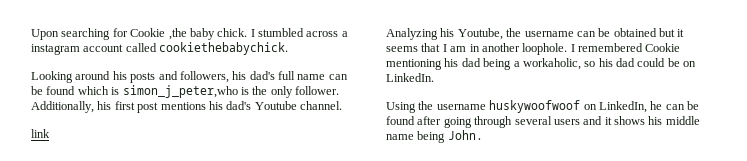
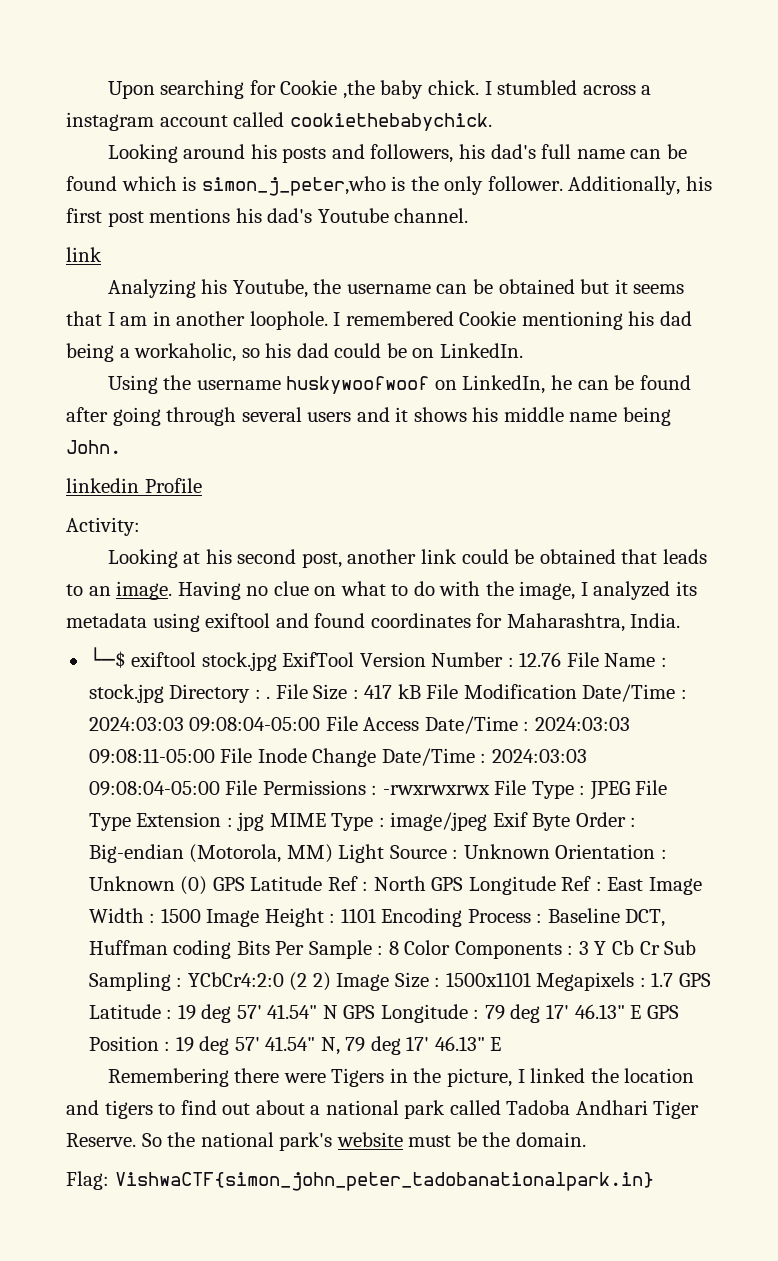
+ linkedin Profile
+ Activity:
+ Looking at his second post, another link could be obtained that leads to an image. Having no clue on what to do with the image, I analyzed its metadata using exiftool and found coordinates for Maharashtra, India.
+ └─$ exiftool stock.jpg ExifTool Version Number : 12.76 File Name : stock.jpg Directory : . File Size : 417 kB File Modification Date/Time : 2024:03:03 09:08:04-05:00 File Access Date/Time : 2024:03:03 09:08:11-05:00 File Inode Change Date/Time : 2024:03:03 09:08:04-05:00 File Permissions : -rwxrwxrwx File Type : JPEG File Type Extension : jpg MIME Type : image/jpeg Exif Byte Order : Big-endian (Motorola, MM) Light Source : Unknown Orientation : Unknown (0) GPS Latitude Ref : North GPS Longitude Ref : East Image Width : 1500 Image Height : 1101 Encoding Process : Baseline DCT, Huffman coding Bits Per Sample : 8 Color Components : 3 Y Cb Cr Sub Sampling : YCbCr4:2:0 (2 2) Image Size : 1500x1101 Megapixels : 1.7 GPS Latitude : 19 deg 57' 41.54" N GPS Longitude : 79 deg 17' 46.13" E GPS Position : 19 deg 57' 41.54" N, 79 deg 17' 46.13" E
+ Remembering there were Tigers in the picture, I linked the location and tigers to find out about a national park called Tadoba Andhari Tiger Reserve. So the national park's website must be the domain.
+ Flag: VishwaCTF{simon_john_peter_tadobanationalpark.in}

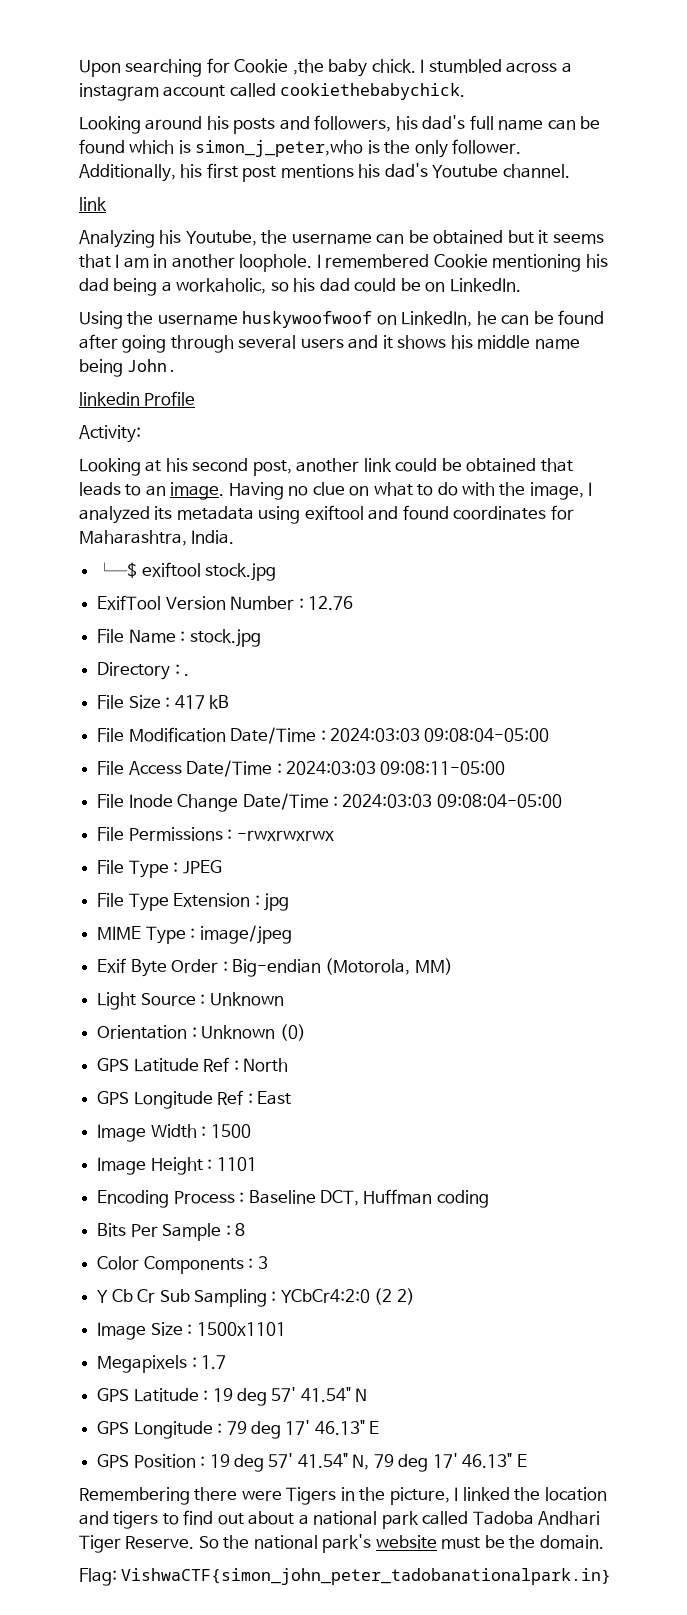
- └─$ exiftool stock.jpg ExifTool Version Number :
+ └─$ exiftool stock.jpg
+ ExifTool Version Number :
- 12.76 File Name : stock.jpg Directory :
+ 12.76
+ File Name : stock.jpg
+ Directory :
- . File Size :
+ .
+ File Size :
- 417 kB File Modification Date/Time : 2024:03:03 09:08:04-05:00 File Access Date/Time :
+ 417 kB
+ File Modification Date/Time : 2024:03:03 09:08:04-05:00
+ File Access Date/Time :
- 2024:03:03 09:08:11-05:00 File Inode Change Date/Time : 2024:03:03 09:08:04-05:00 File Permissions :
+ 2024:03:03 09:08:11-05:00
+ File Inode Change Date/Time : 2024:03:03 09:08:04-05:00
+ File Permissions :
- -rwxrwxrwx File Type :
+ -rwxrwxrwx
+ File Type :
- JPEG File Type Extension :
+ JPEG
+ File Type Extension :
- jpg MIME Type :
+ jpg
+ MIME Type :
- image/jpeg Exif Byte Order :
+ image/jpeg
+ Exif Byte Order :
- Big-endian (Motorola, MM) Light Source : Unknown Orientation :
+ Big-endian (Motorola, MM)
+ Light Source : Unknown
+ Orientation :
- Unknown (0) GPS Latitude Ref :
+ Unknown (0)
+ GPS Latitude Ref :
- North GPS Longitude Ref :
+ North
+ GPS Longitude Ref :
- East Image Width :
+ East
+ Image Width :
- 1500 Image Height :
+ 1500
+ Image Height :
- 1101 Encoding Process :
+ 1101
+ Encoding Process :
- Baseline DCT, Huffman coding Bits Per Sample :
+ Baseline DCT, Huffman coding
+ Bits Per Sample :
- 8 Color Components :
+ 8
+ Color Components :
- 3 Y Cb Cr Sub Sampling :
+ 3
+ Y Cb Cr Sub Sampling :
- YCbCr4:2:0 (2 2) Image Size :
+ YCbCr4:2:0 (2 2)
+ Image Size :
- 1500x1101 Megapixels :
+ 1500x1101
+ Megapixels :
- 1.7 GPS Latitude :
+ 1.7
+ GPS Latitude :
- 19 deg 57' 41.54" N GPS Longitude : 79 deg 17' 46.13" E GPS Position :
+ 19 deg 57' 41.54" N
+ GPS Longitude : 79 deg 17' 46.13" E
+ GPS Position :

